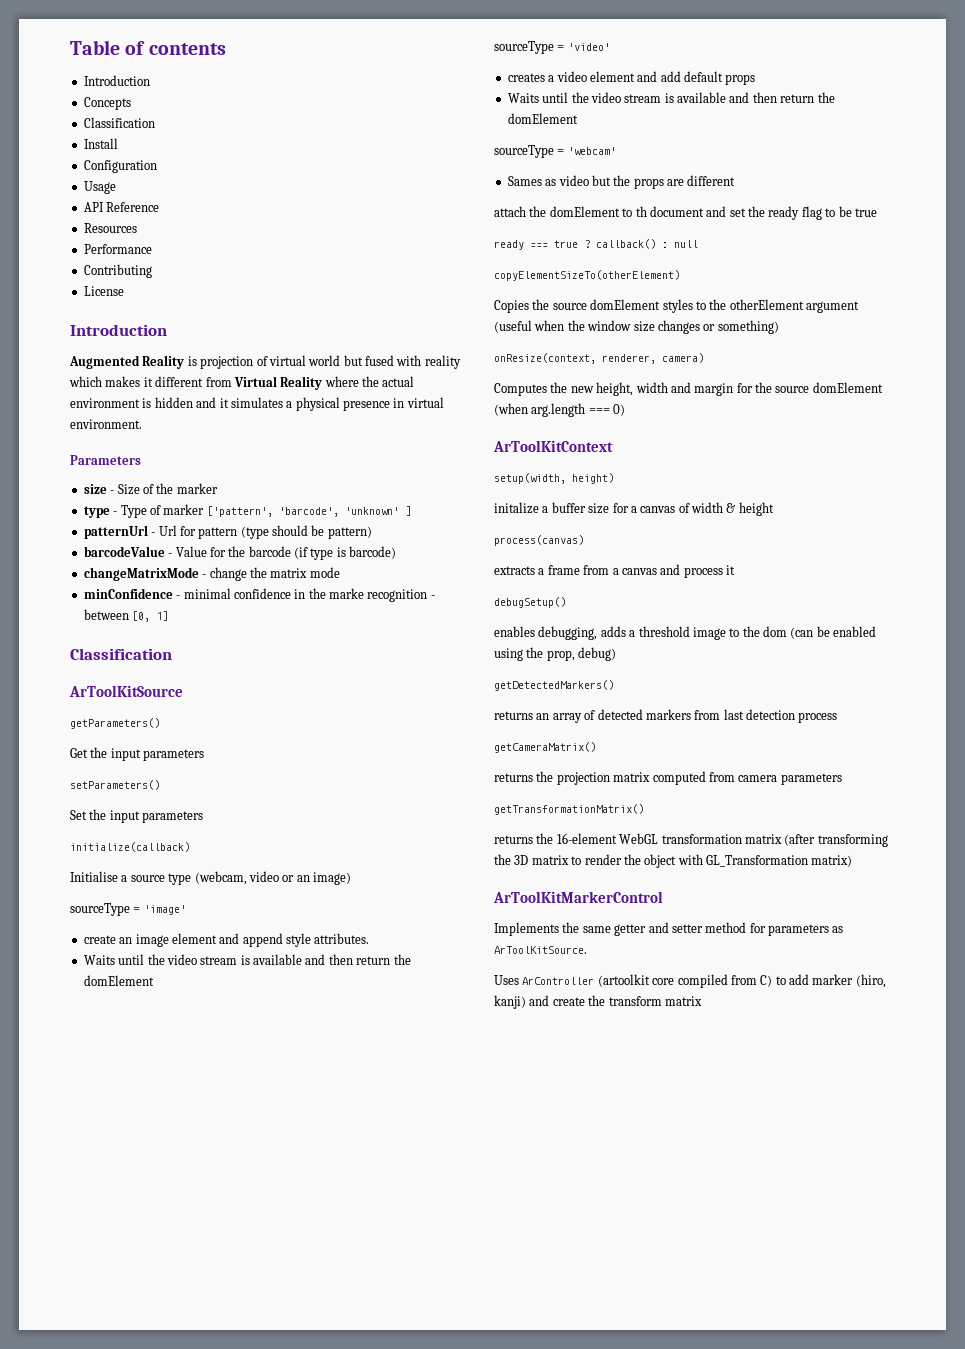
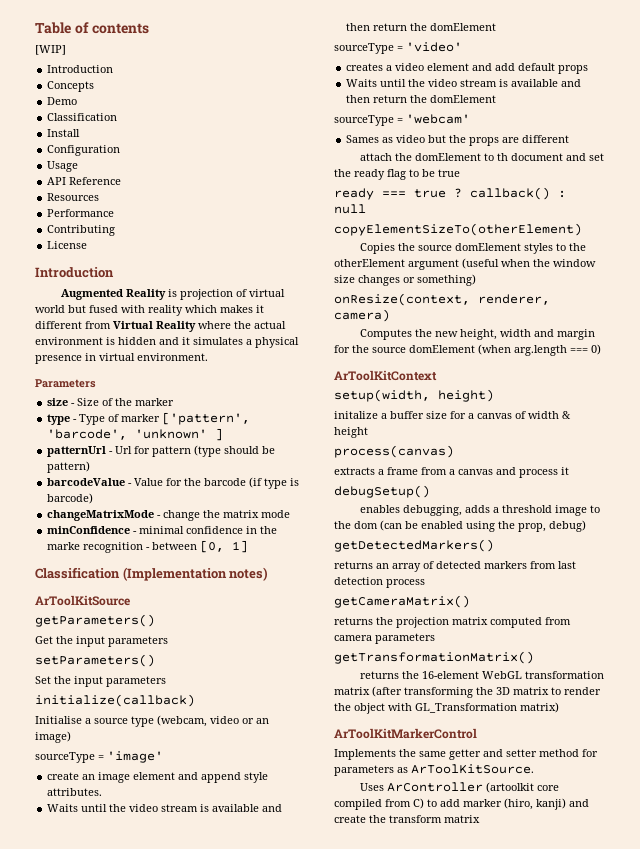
+ [WIP]
+ Demo
  minConfidence - minimal confidence in the marke recognition - between [0, 1]
- Classification
+ Classification (Implementation notes)

